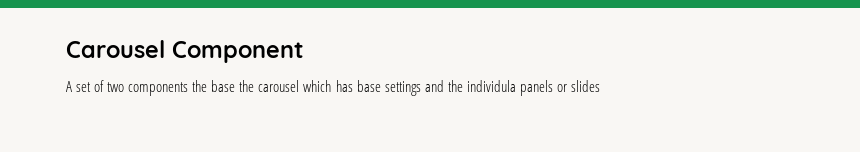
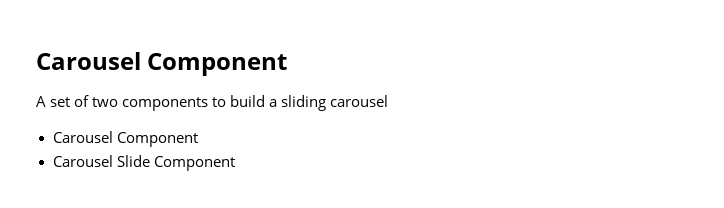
- A set of two components the base the carousel which has base settings and the individula panels or slides
+ A set of two components to build a sliding carousel
+ Carousel Component
+ Carousel Slide Component

